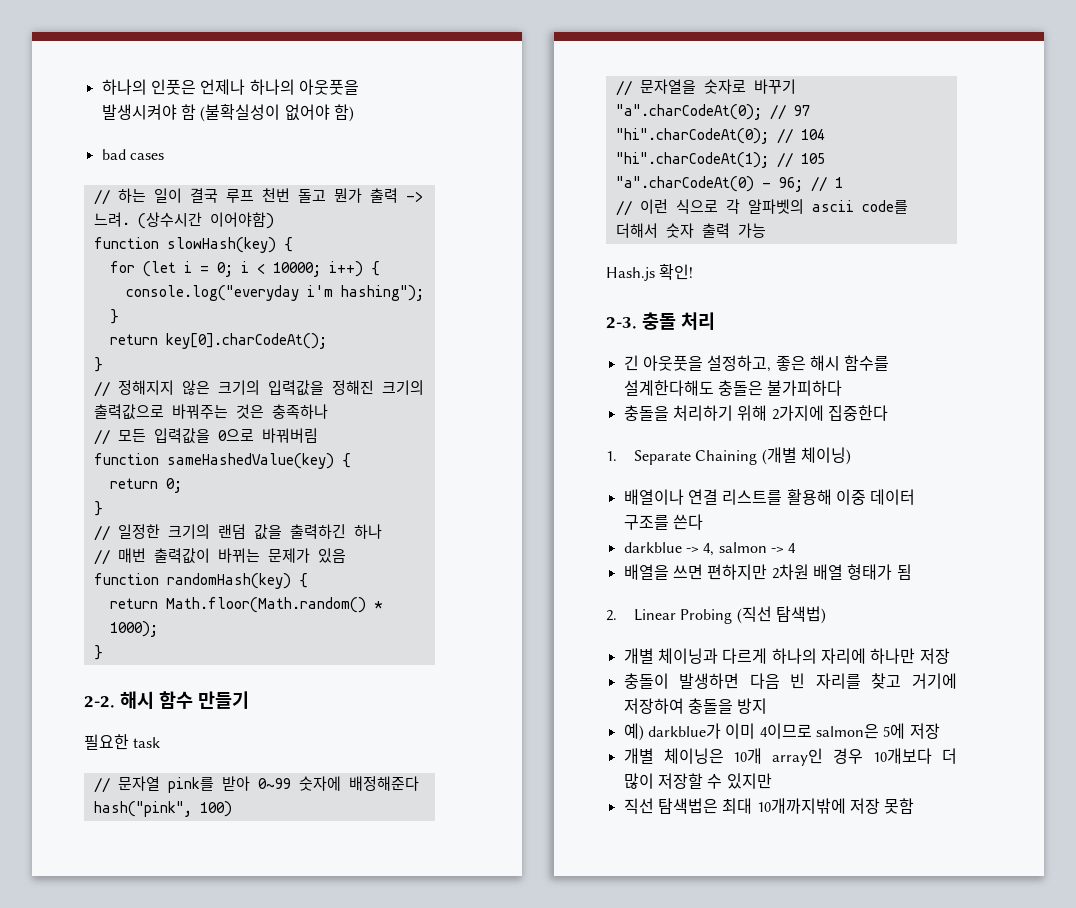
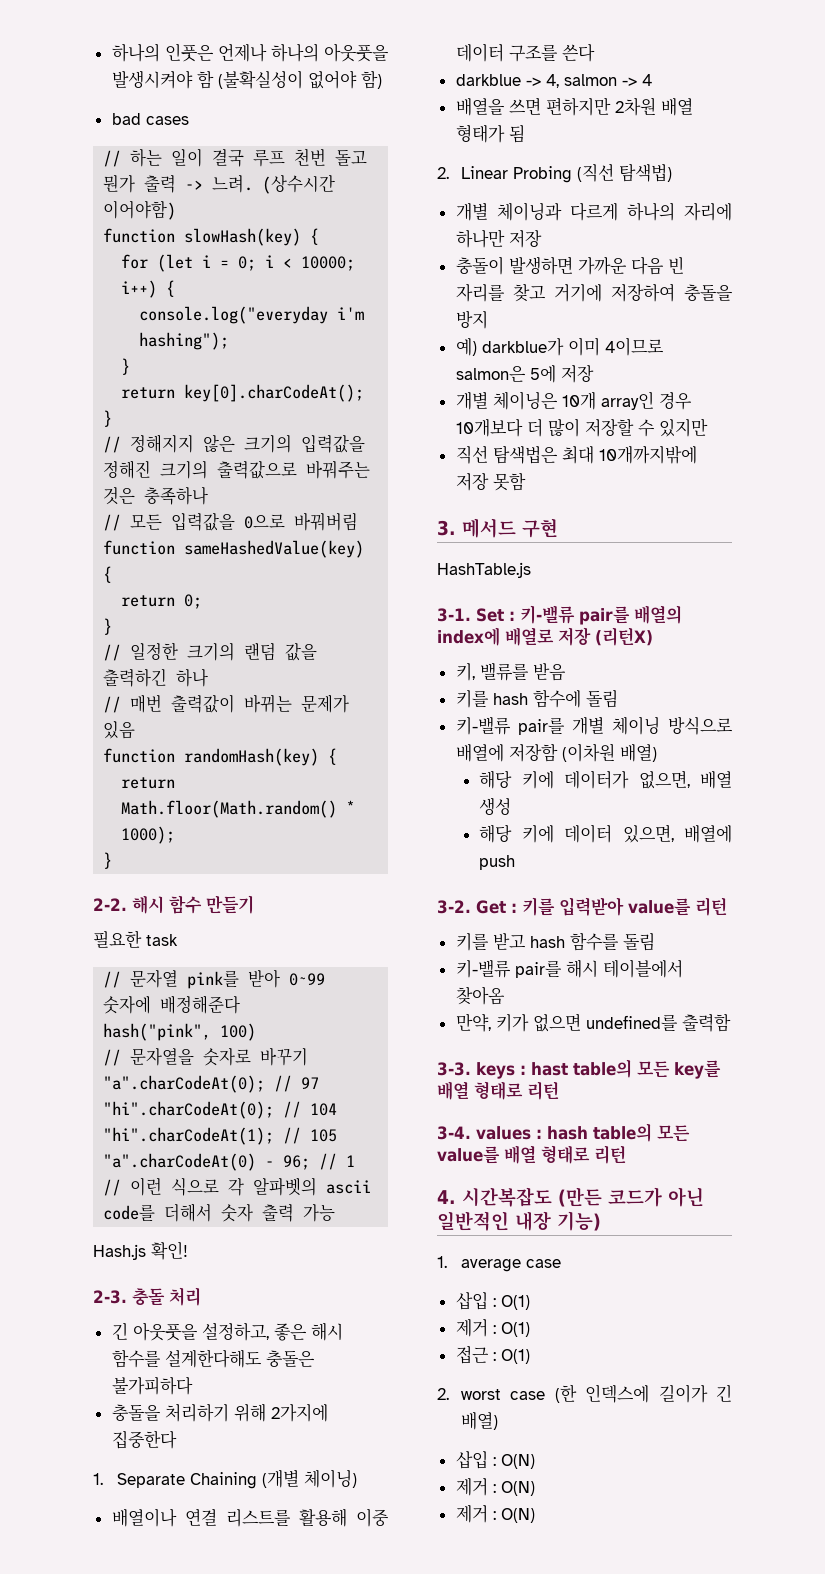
- 충돌이 발생하면 다음 빈 자리를 찾고 거기에 저장하여 충돌을 방지
+ 충돌이 발생하면 가까운 다음 빈 자리를 찾고 거기에 저장하여 충돌을 방지
+ 3. 메서드 구현
+ HashTable.js
+ 3-1. Set : 키-밸류 pair를 배열의 index에 배열로 저장 (리턴X)
+ 키, 밸류를 받음
+ 키를 hash 함수에 돌림
+ 키-밸류 pair를 개별 체이닝 방식으로 배열에 저장함 (이차원 배열)
+ 해당 키에 데이터가 없으면, 배열 생성
+ 해당 키에 데이터 있으면, 배열에 push
+ 3-2. Get : 키를 입력받아 value를 리턴
+ 키를 받고 hash 함수를 돌림
+ 키-밸류 pair를 해시 테이블에서 찾아옴
+ 만약, 키가 없으면 undefined를 출력함
+ 3-3. keys : hast table의 모든 key를 배열 형태로 리턴
+ 3-4. values : hash table의 모든 value를 배열 형태로 리턴
+ 4. 시간복잡도 (만든 코드가 아닌 일반적인 내장 기능)
+ 1. average case
+ 삽입 : O(1)
+ 제거 : O(1)
+ 접근 : O(1)
+ 2. worst case (한 인덱스에 길이가 긴 배열)
+ 삽입 : O(N)
+ 제거 : O(N)
+ 제거 : O(N)

